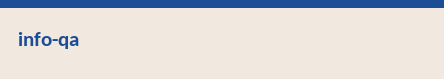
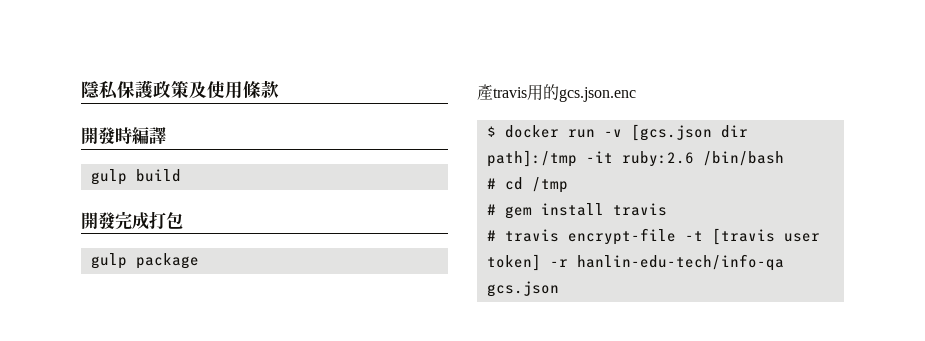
- info-qa
+ 隱私保護政策及使用條款
+ 開發時編譯
+ gulp build
+ 開發完成打包
+ gulp package
+ 產travis用的gcs.json.enc
+ $ docker run -v [gcs.json dir path]:/tmp -it ruby:2.6 /bin/bash
+ # cd /tmp
+ # gem install travis
+ # travis encrypt-file -t [travis user token] -r hanlin-edu-tech/info-qa gcs.json

